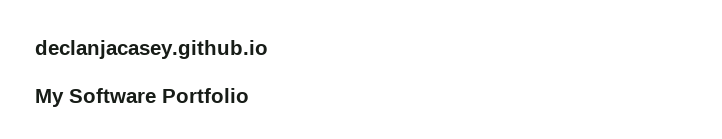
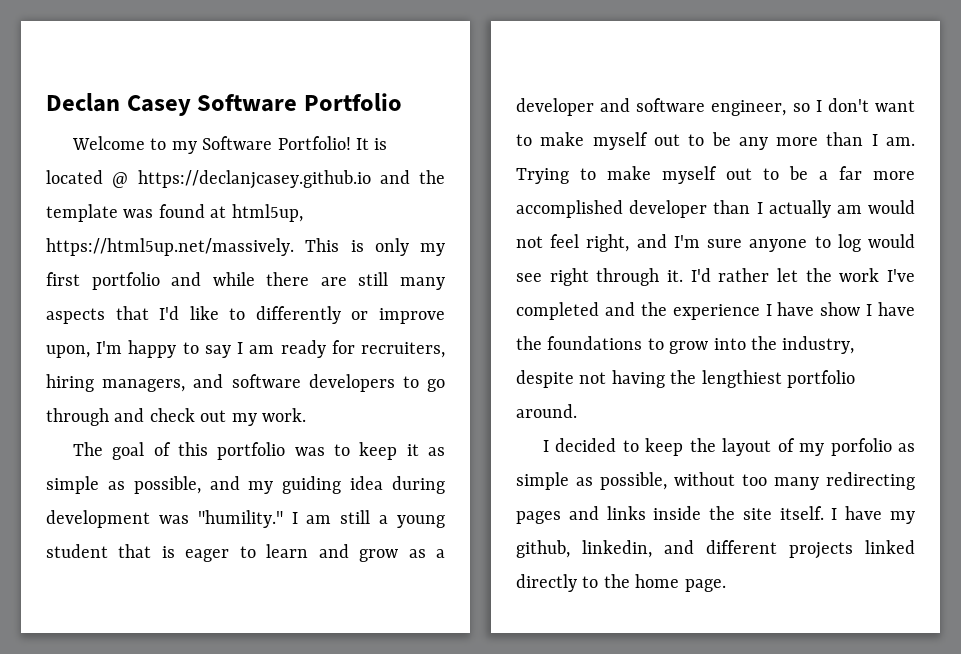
- declanjacasey.github.io
- My Software Portfolio
+ Declan Casey Software Portfolio
+ Welcome to my Software Portfolio! It is located @ https://declanjcasey.github.io and the template was found at html5up, https://html5up.net/massively. This is only my first portfolio and while there are still many aspects that I'd like to differently or improve upon, I'm happy to say I am ready for recruiters, hiring managers, and software developers to go through and check out my work.
+ The goal of this portfolio was to keep it as simple as possible, and my guiding idea during development was "humility." I am still a young student that is eager to learn and grow as a developer and software engineer, so I don't want to make myself out to be any more than I am. Trying to make myself out to be a far more accomplished developer than I actually am would not feel right, and I'm sure anyone to log would see right through it. I'd rather let the work I've completed and the experience I have show I have the foundations to grow into the industry, despite not having the lengthiest portfolio around.
+ I decided to keep the layout of my porfolio as simple as possible, without too many redirecting pages and links inside the site itself. I have my github, linkedin, and different projects linked directly to the home page.

